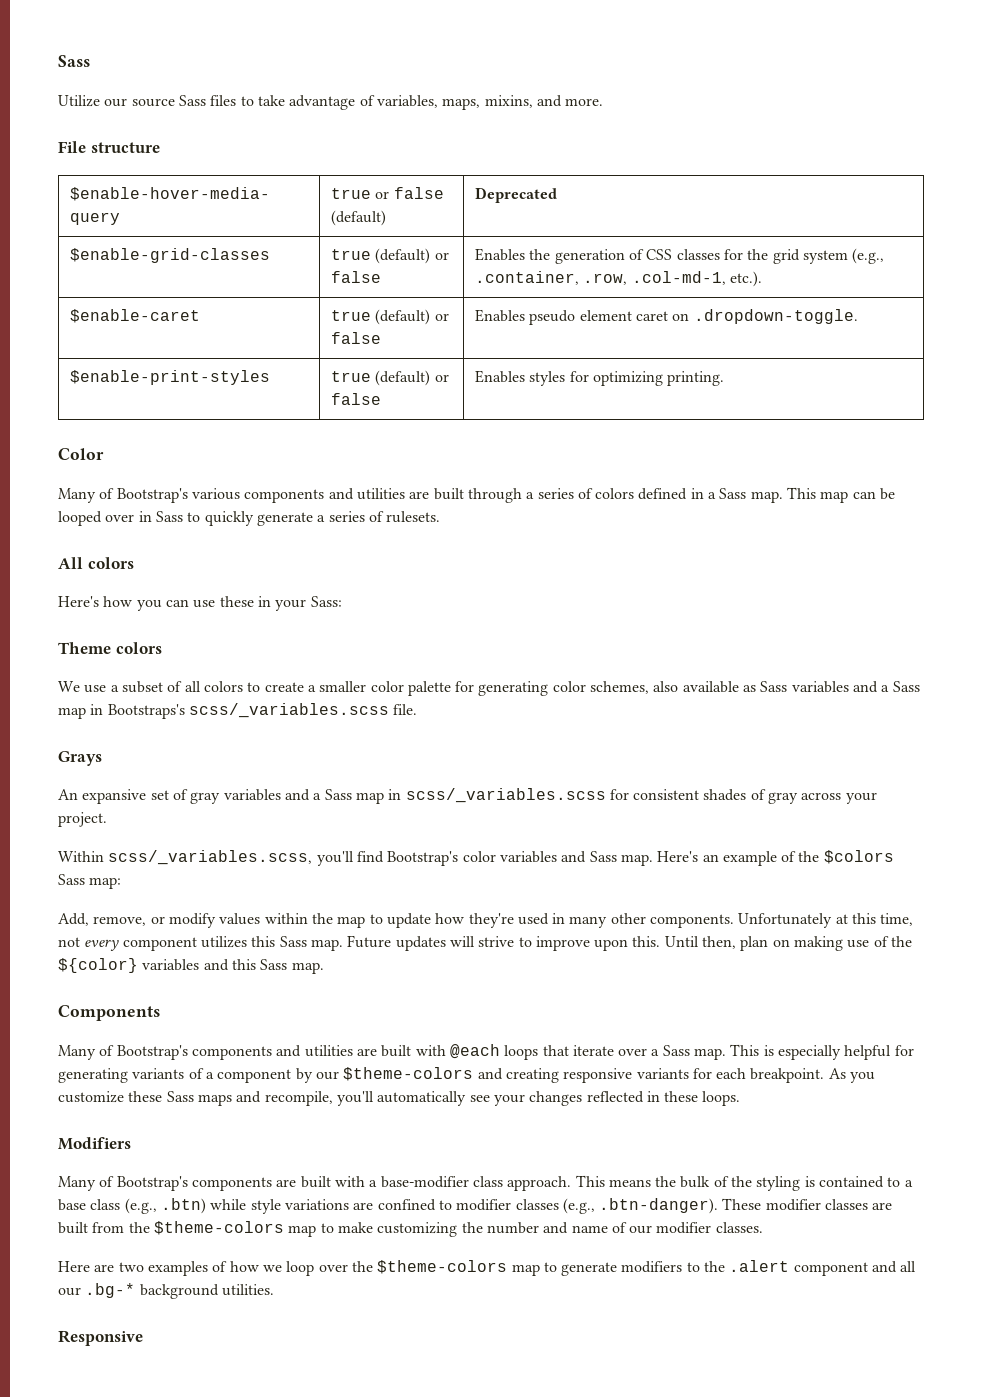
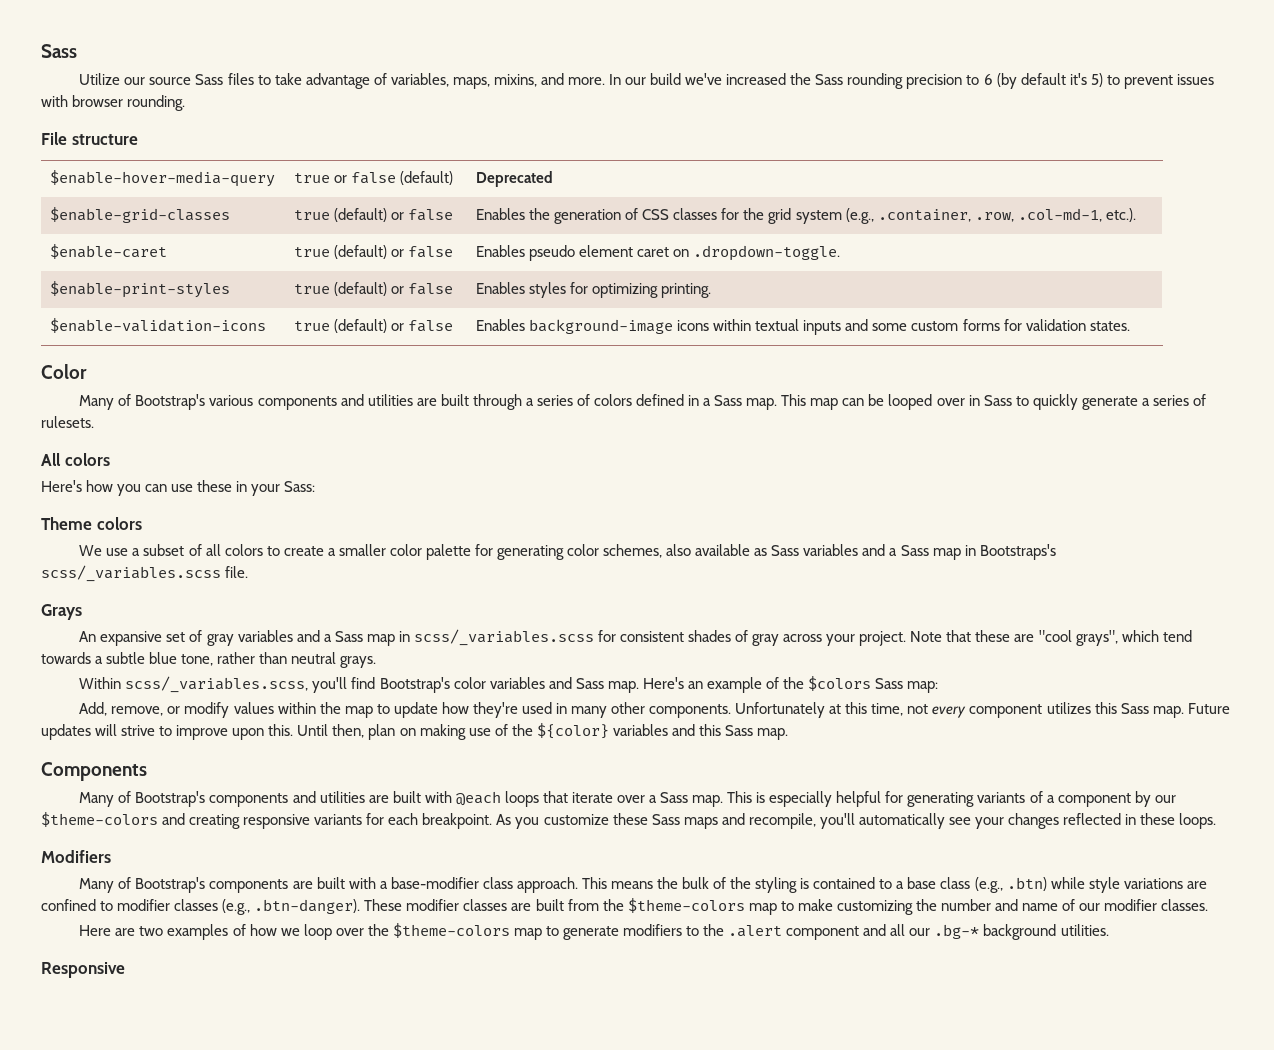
+ In our build we've increased the Sass rounding precision to 6 (by default it's 5) to prevent issues with browser rounding.
+ $enable-validation-icons | true (default) or false | Enables background-image icons within textual inputs and some custom forms for validation states.
+ Note that these are "cool grays", which tend towards a subtle blue tone, rather than neutral grays.

